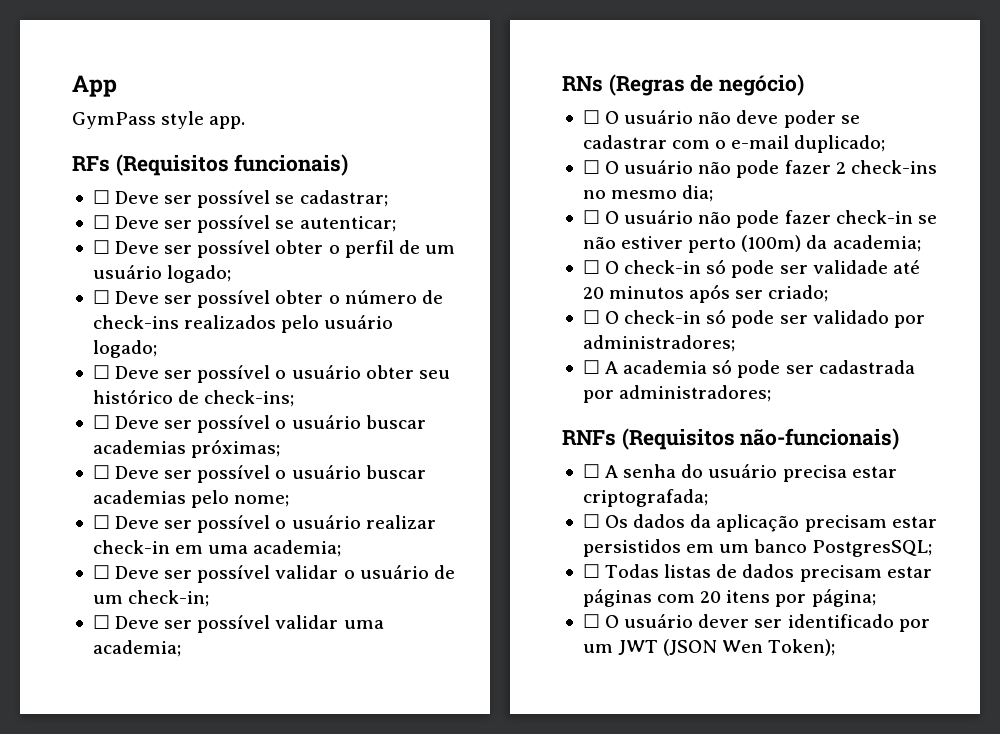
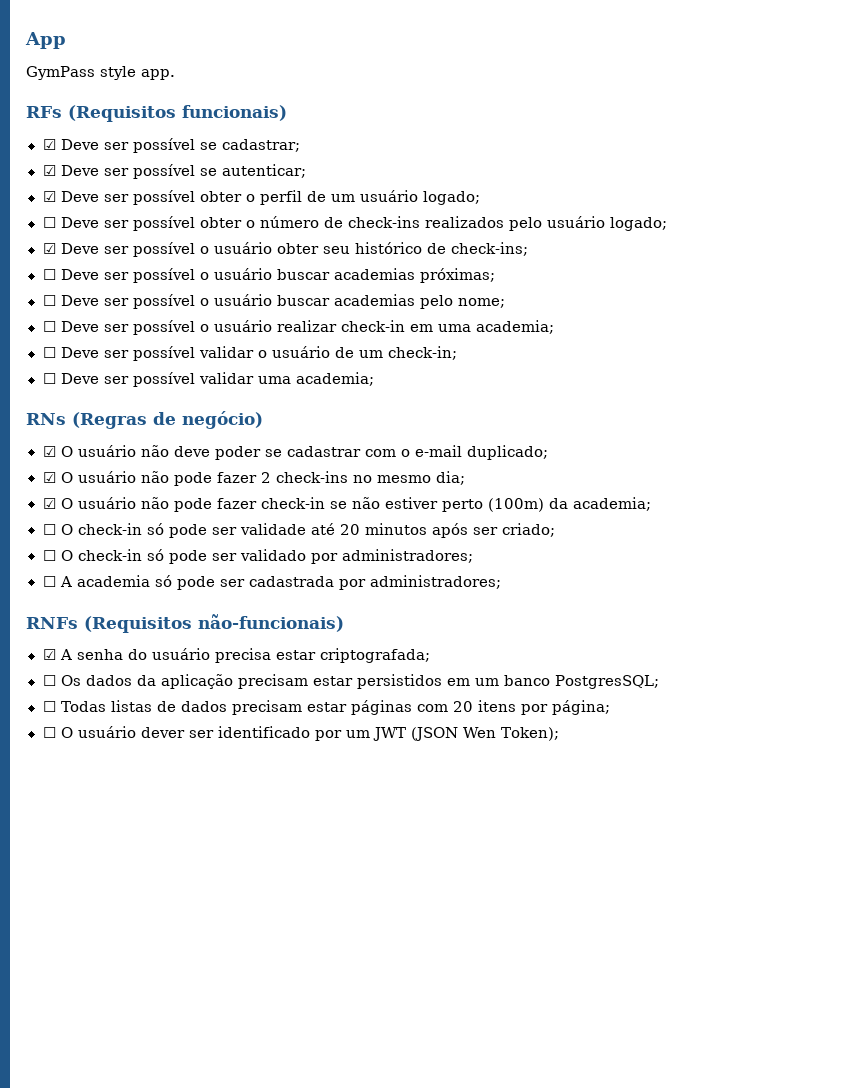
- ☐ Deve ser possível se cadastrar;
+ ☑ Deve ser possível se cadastrar;
- ☐ Deve ser possível se autenticar;
+ ☑ Deve ser possível se autenticar;
- ☐ Deve ser possível obter o perfil de um usuário logado;
+ ☑ Deve ser possível obter o perfil de um usuário logado;
- ☐ Deve ser possível o usuário obter seu histórico de check-ins;
+ ☑ Deve ser possível o usuário obter seu histórico de check-ins;
- ☐ O usuário não deve poder se cadastrar com o e-mail duplicado;
+ ☑ O usuário não deve poder se cadastrar com o e-mail duplicado;
- ☐ O usuário não pode fazer 2 check-ins no mesmo dia;
+ ☑ O usuário não pode fazer 2 check-ins no mesmo dia;
- ☐ O usuário não pode fazer check-in se não estiver perto (100m) da academia;
+ ☑ O usuário não pode fazer check-in se não estiver perto (100m) da academia;
- ☐ A senha do usuário precisa estar criptografada;
+ ☑ A senha do usuário precisa estar criptografada;

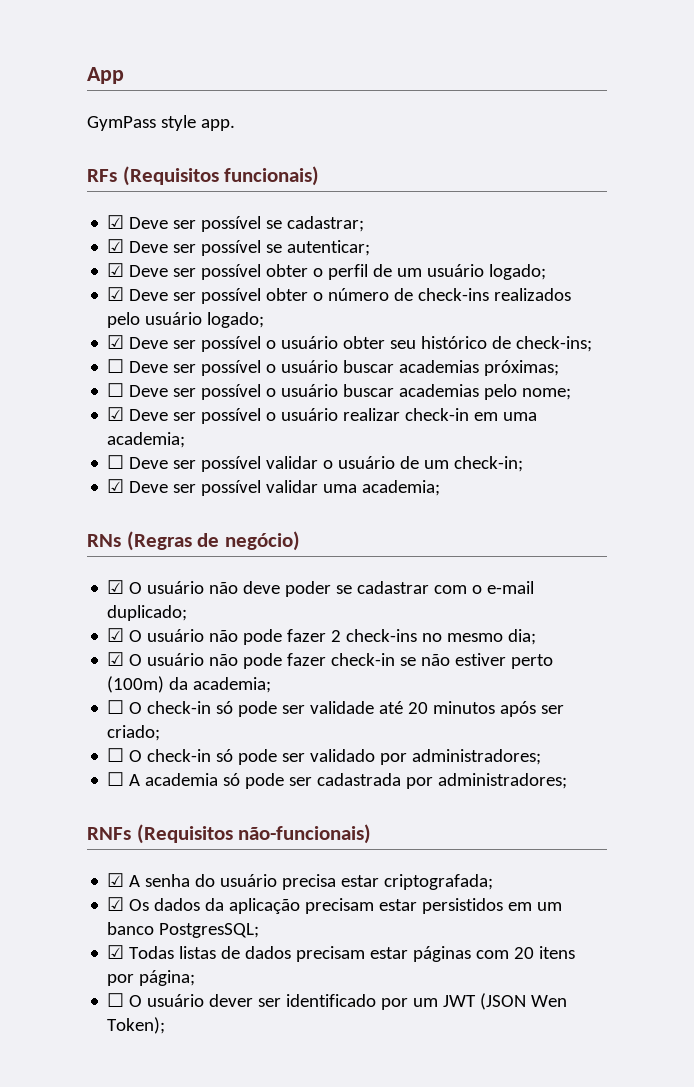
- ☐ Deve ser possível obter o número de check-ins realizados pelo usuário logado;
+ ☑ Deve ser possível obter o número de check-ins realizados pelo usuário logado;
- ☐ Deve ser possível o usuário realizar check-in em uma academia;
+ ☑ Deve ser possível o usuário realizar check-in em uma academia;
- ☐ Deve ser possível validar uma academia;
+ ☑ Deve ser possível validar uma academia;
- ☐ Os dados da aplicação precisam estar persistidos em um banco PostgresSQL;
+ ☑ Os dados da aplicação precisam estar persistidos em um banco PostgresSQL;
- ☐ Todas listas de dados precisam estar páginas com 20 itens por página;
+ ☑ Todas listas de dados precisam estar páginas com 20 itens por página;

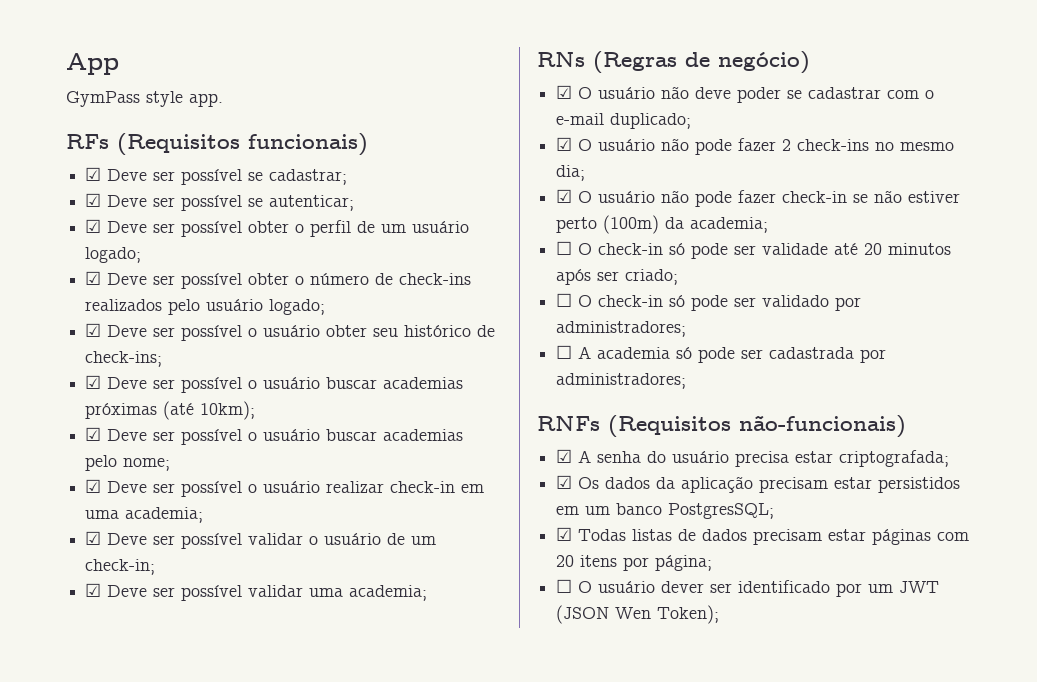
- ☐ Deve ser possível o usuário buscar academias próximas;
- ☐ Deve ser possível o usuário buscar academias pelo nome;
+ ☑ Deve ser possível o usuário buscar academias próximas (até 10km);
+ ☑ Deve ser possível o usuário buscar academias pelo nome;
- ☐ Deve ser possível validar o usuário de um check-in;
+ ☑ Deve ser possível validar o usuário de um check-in;

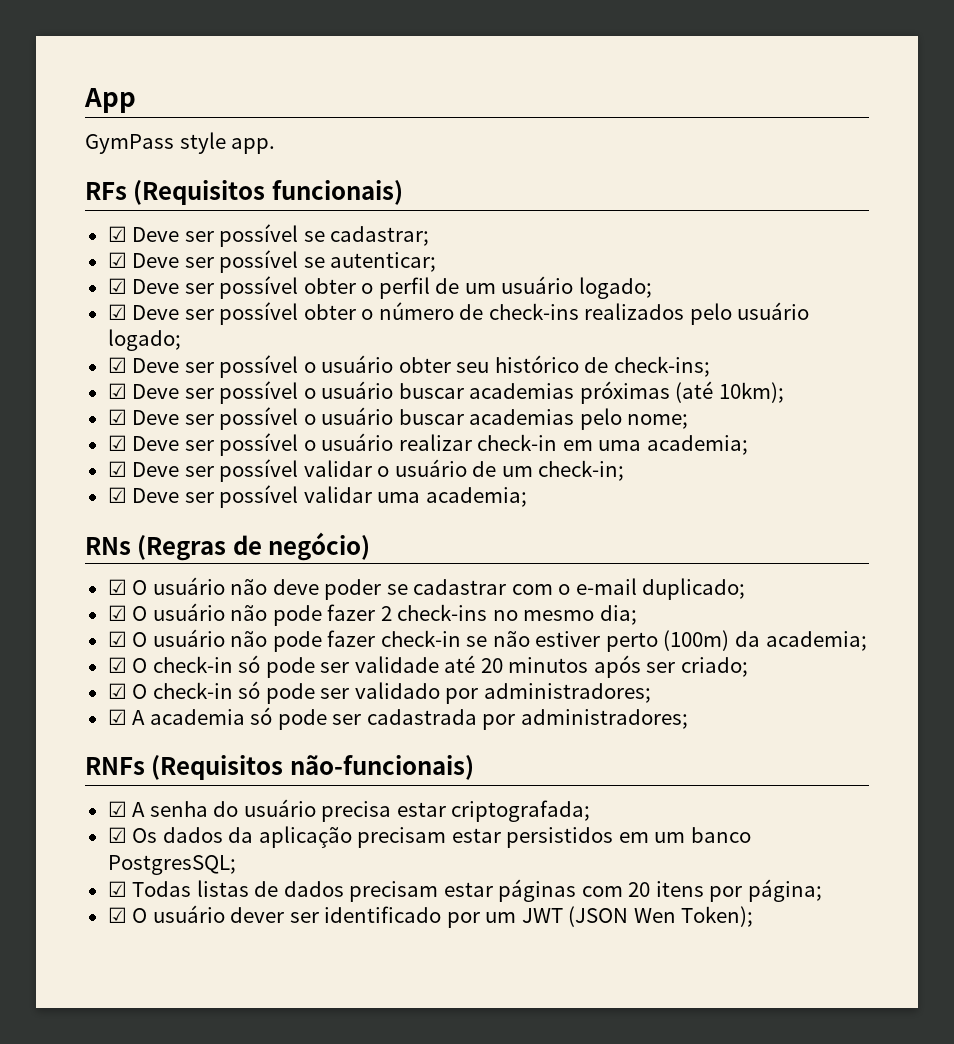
- ☐ O check-in só pode ser validade até 20 minutos após ser criado;
+ ☑ O check-in só pode ser validade até 20 minutos após ser criado;
- ☐ O check-in só pode ser validado por administradores;
+ ☑ O check-in só pode ser validado por administradores;
- ☐ A academia só pode ser cadastrada por administradores;
+ ☑ A academia só pode ser cadastrada por administradores;
- ☐ O usuário dever ser identificado por um JWT (JSON Wen Token);
+ ☑ O usuário dever ser identificado por um JWT (JSON Wen Token);

